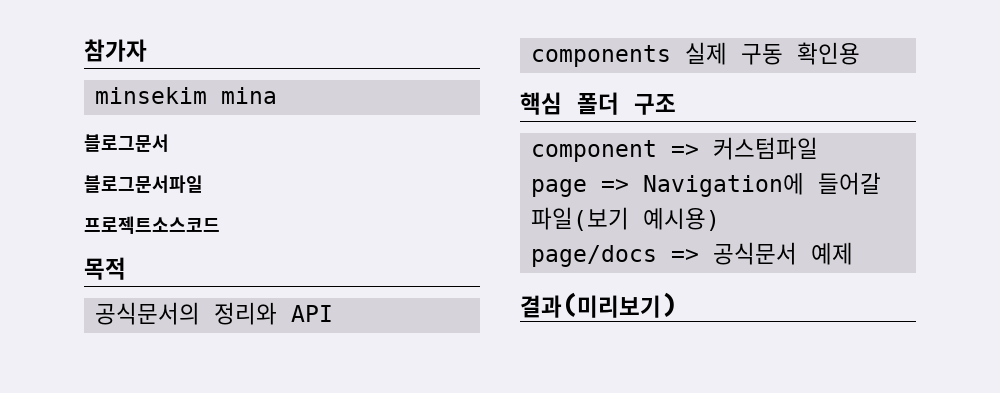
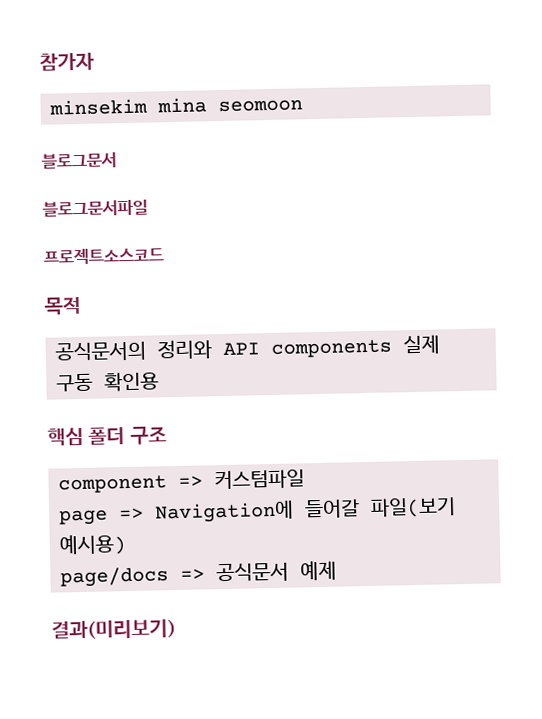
- minsekim mina
+ minsekim mina seomoon

